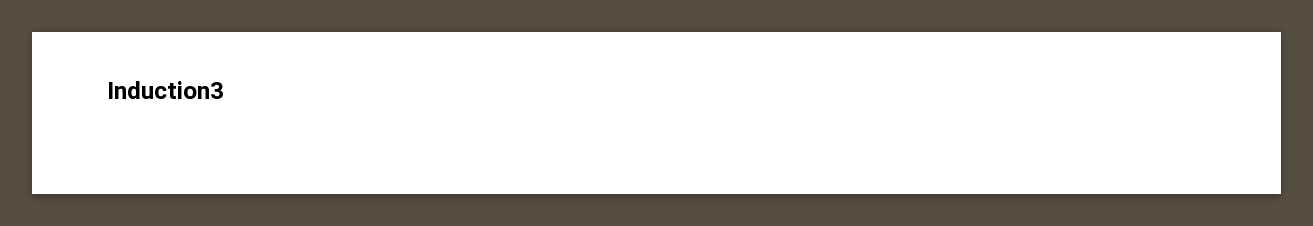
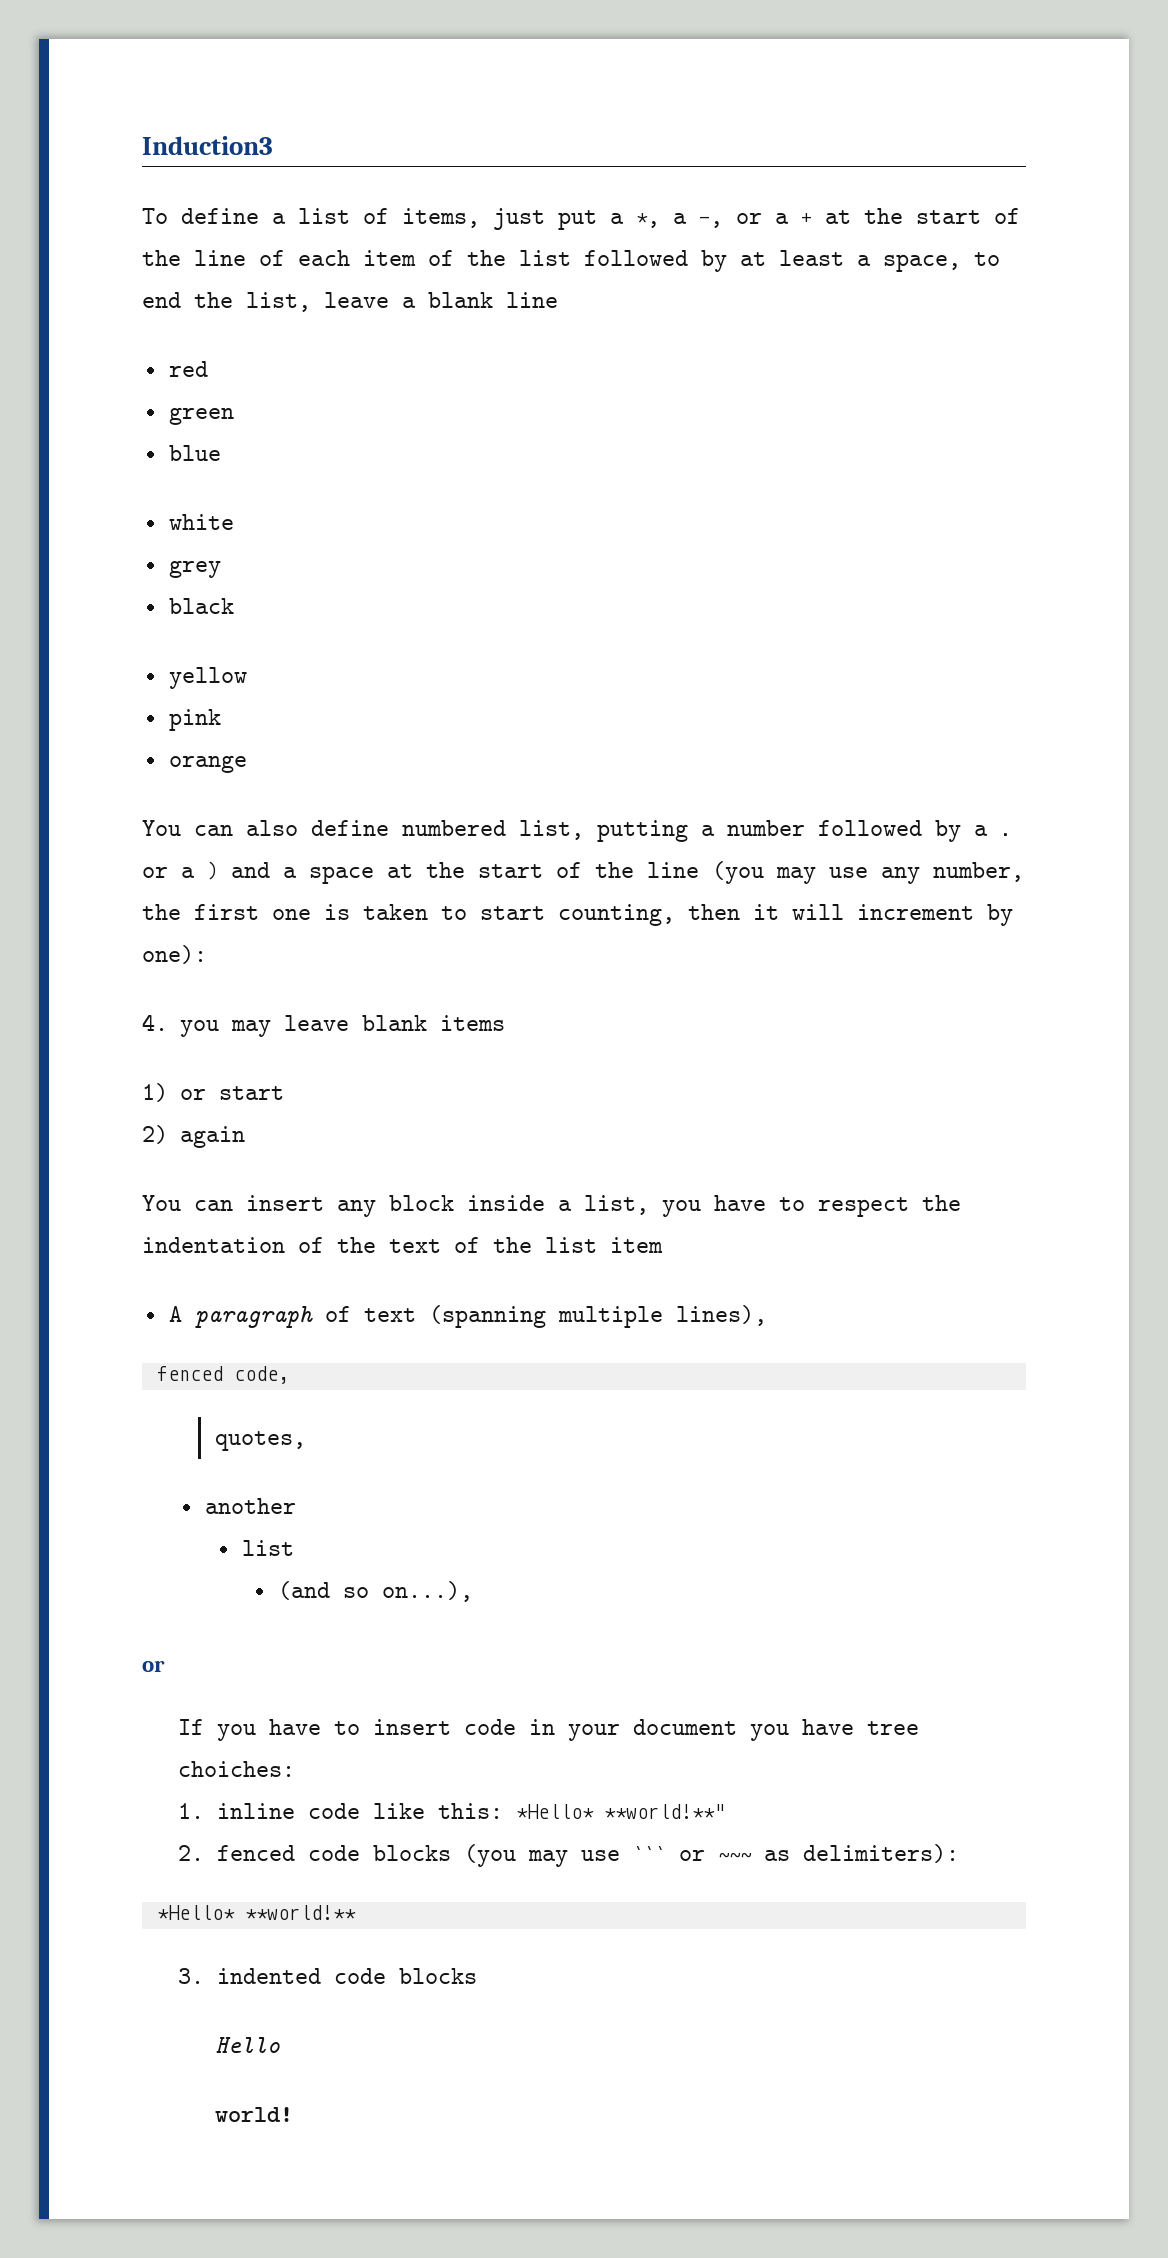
+ To define a list of items, just put a *, a -, or a + at the start of the line of each item of the list followed by at least a space, to end the list, leave a blank line
+ red
+ green
+ blue
+ white
+ grey
+ black
+ yellow
+ pink
+ orange
+ You can also define numbered list, putting a number followed by a . or a ) and a space at the start of the line (you may use any number, the first one is taken to start counting, then it will increment by one):
+ 4. you may leave blank items
+ 1) or start
+ 2) again
+ You can insert any block inside a list, you have to respect the indentation of the text of the list item
+ A paragraph of text (spanning multiple lines),
+ fenced code,
+ quotes,
+ another
+ list
+ (and so on...),
+ or
+ If you have to insert code in your document you have tree choiches:
+ 1. inline code like this: *Hello* **world!**"
+ 2. fenced code blocks (you may use ``` or ~~~ as delimiters):
+ *Hello* **world!**
+ 3. indented code blocks
+ Hello
+ world!

